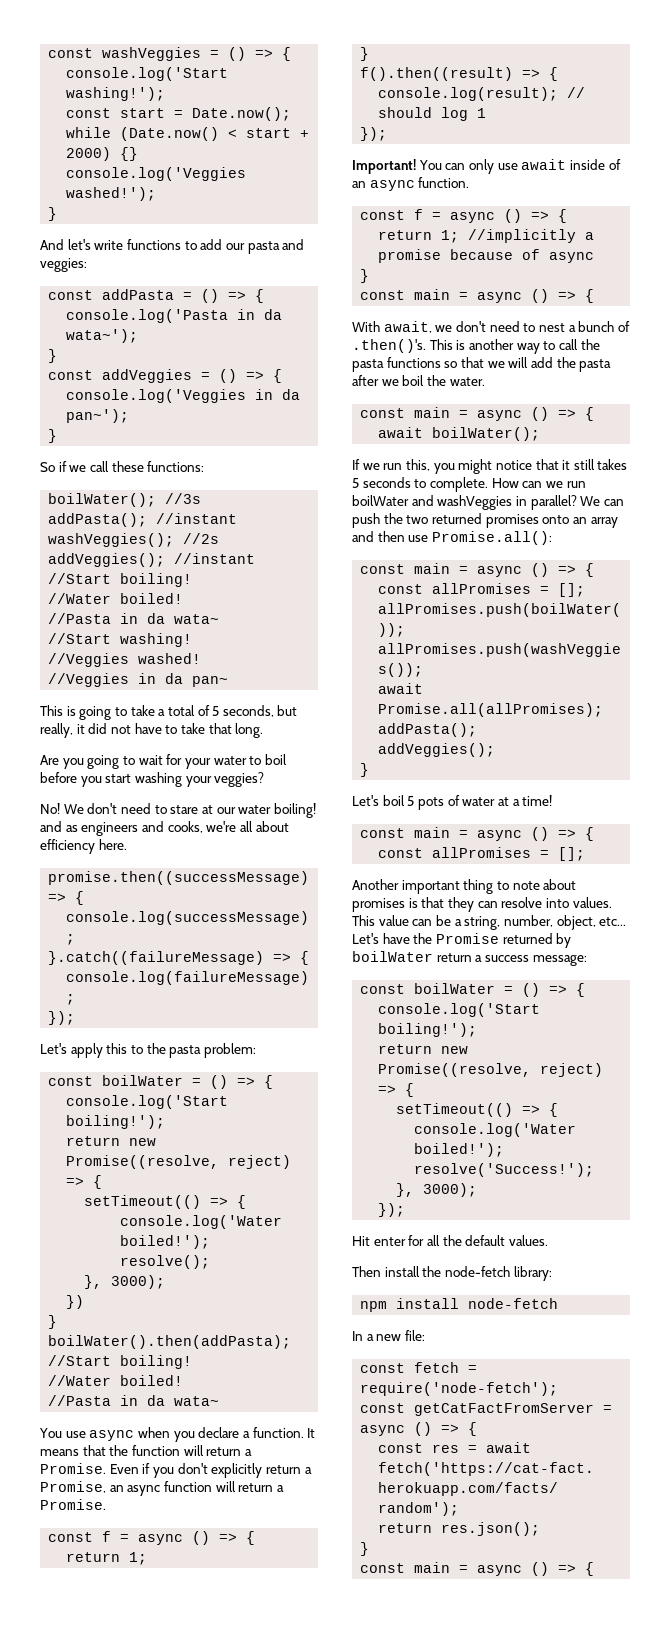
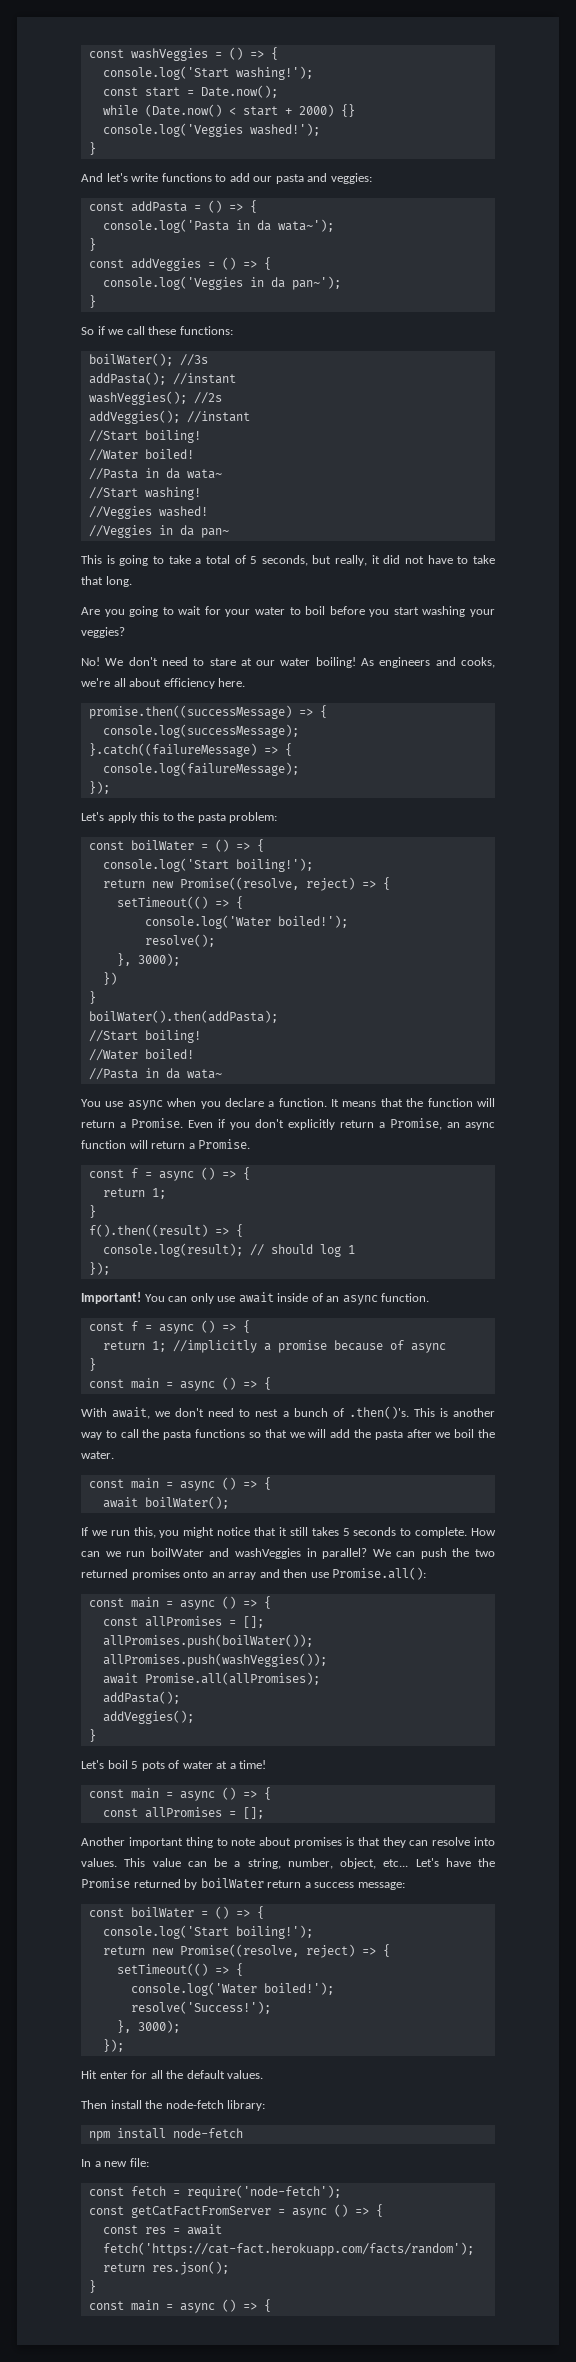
- We don't need to stare at our water boiling! and as engineers and cooks, we're all about efficiency here.
+ We don't need to stare at our water boiling! As engineers and cooks, we're all about efficiency here.

